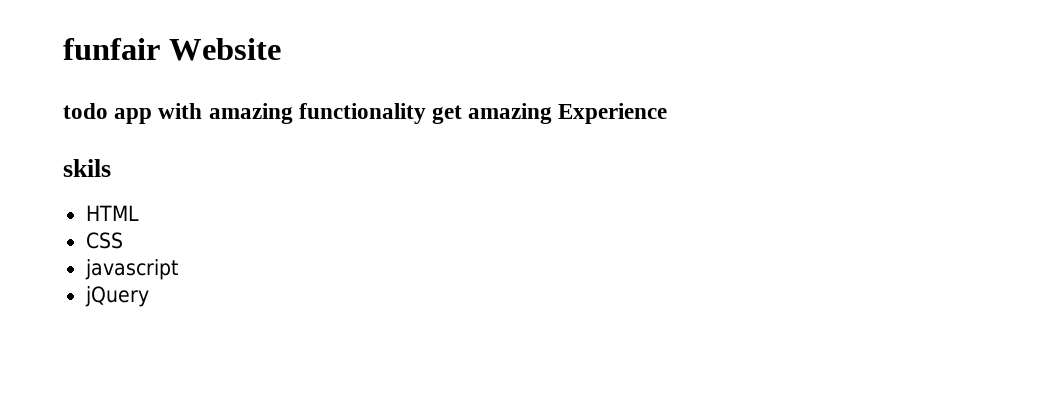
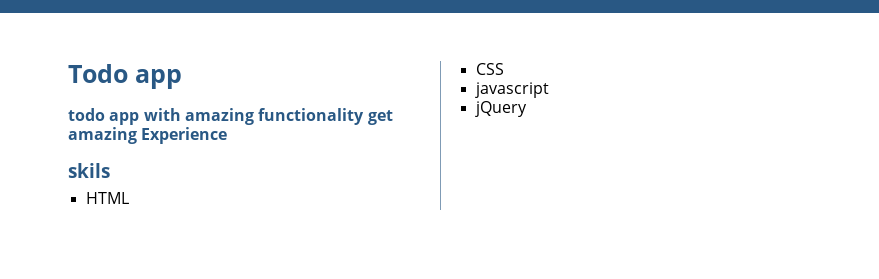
- funfair Website
+ Todo app

